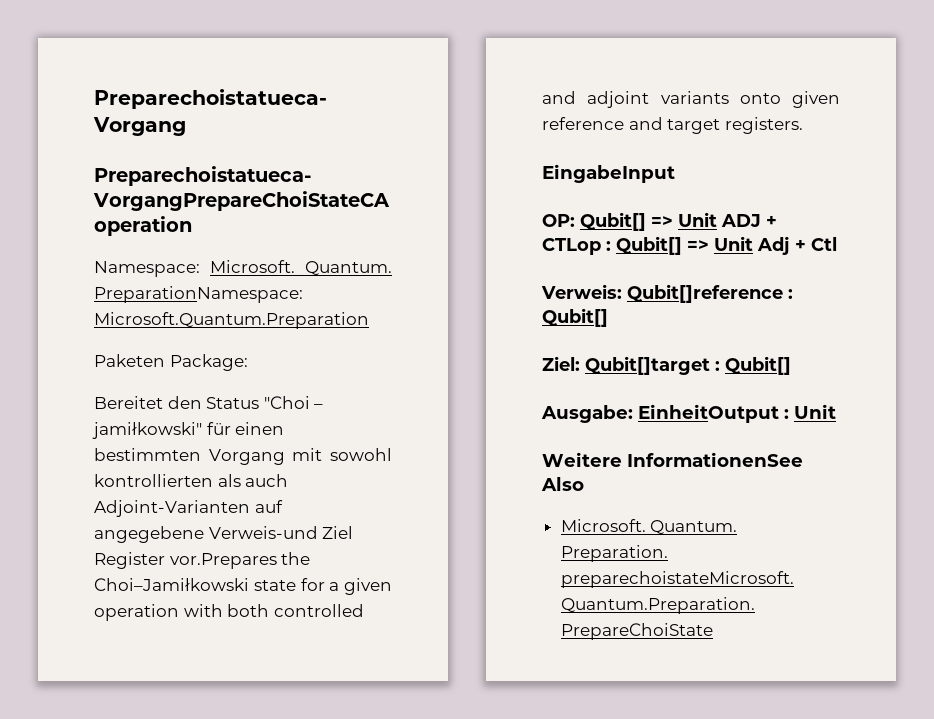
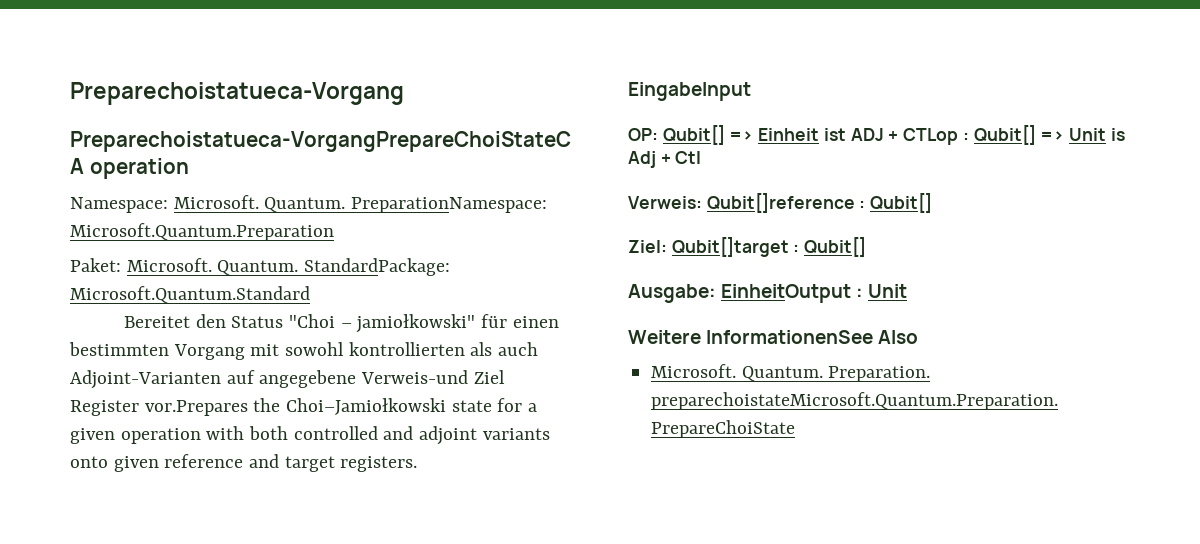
- Paketen Package:
+ Paket: Microsoft. Quantum. StandardPackage: Microsoft.Quantum.Standard
- Bereitet den Status "Choi – jamiłkowski" für einen bestimmten Vorgang mit sowohl kontrollierten als auch Adjoint-Varianten auf angegebene Verweis-und Ziel Register vor.Prepares the Choi–Jamiłkowski state for a given operation with both controlled and adjoint variants onto given reference and target registers.
+ Bereitet den Status "Choi – jamiołkowski" für einen bestimmten Vorgang mit sowohl kontrollierten als auch Adjoint-Varianten auf angegebene Verweis-und Ziel Register vor.Prepares the Choi–Jamiołkowski state for a given operation with both controlled and adjoint variants onto given reference and target registers.
- OP: Qubit[] => Unit ADJ + CTLop : Qubit[] => Unit Adj + Ctl
+ OP: Qubit[] => Einheit ist ADJ + CTLop : Qubit[] => Unit is Adj + Ctl

